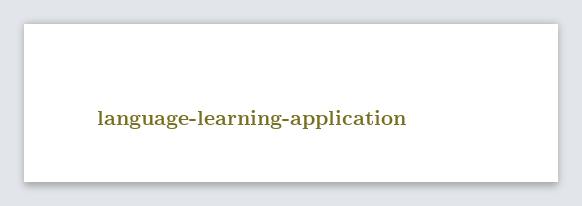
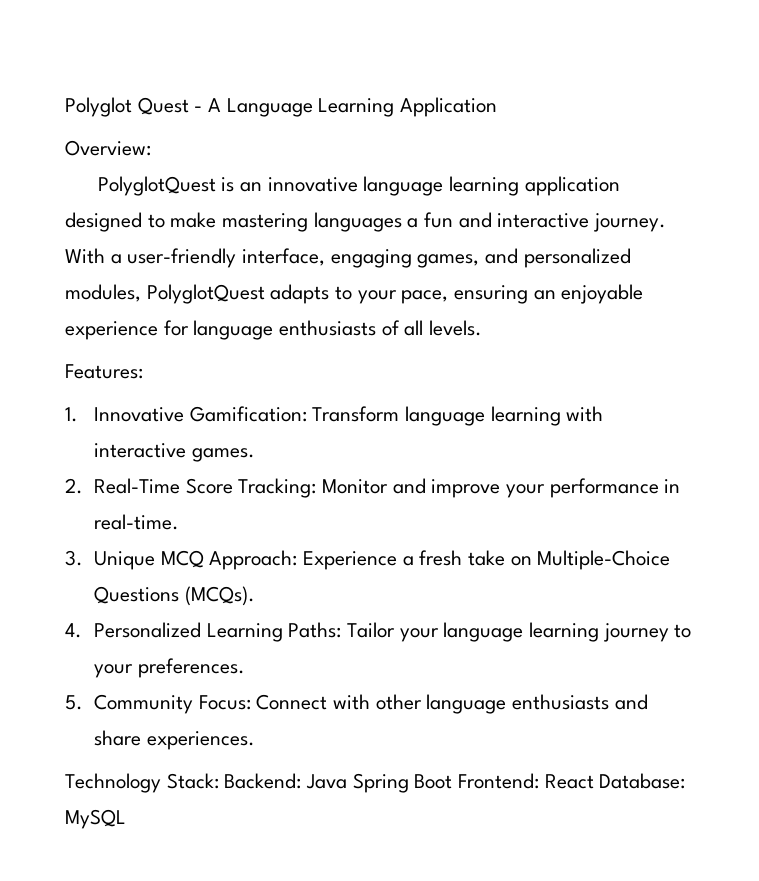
- language-learning-application
+ Polyglot Quest - A Language Learning Application
+ Overview:
+ PolyglotQuest is an innovative language learning application designed to make mastering languages a fun and interactive journey. With a user-friendly interface, engaging games, and personalized modules, PolyglotQuest adapts to your pace, ensuring an enjoyable experience for language enthusiasts of all levels.
+ Features:
+ 1. Innovative Gamification: Transform language learning with interactive games.
+ 2. Real-Time Score Tracking: Monitor and improve your performance in real-time.
+ 3. Unique MCQ Approach: Experience a fresh take on Multiple-Choice Questions (MCQs).
+ 4. Personalized Learning Paths: Tailor your language learning journey to your preferences.
+ 5. Community Focus: Connect with other language enthusiasts and share experiences.
+ Technology Stack: Backend: Java Spring Boot Frontend: React Database: MySQL

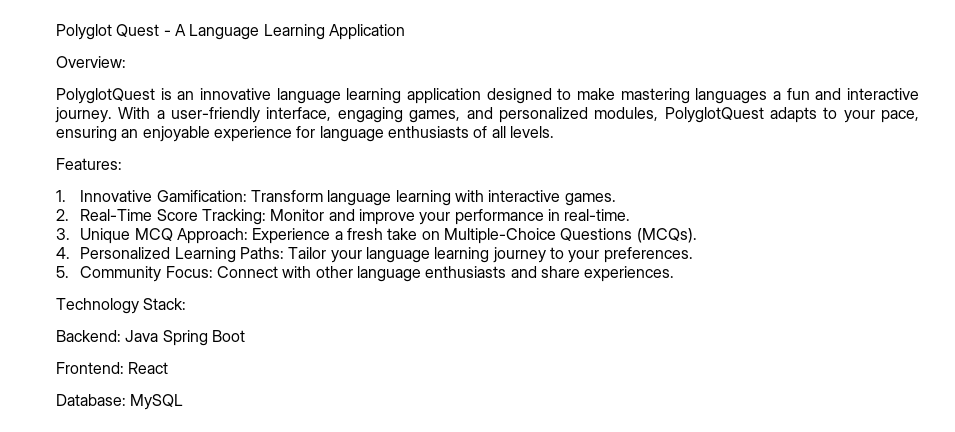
- Technology Stack: Backend: Java Spring Boot Frontend: React Database: MySQL
+ Technology Stack:
+ Backend: Java Spring Boot
+ Frontend: React
+ Database: MySQL

